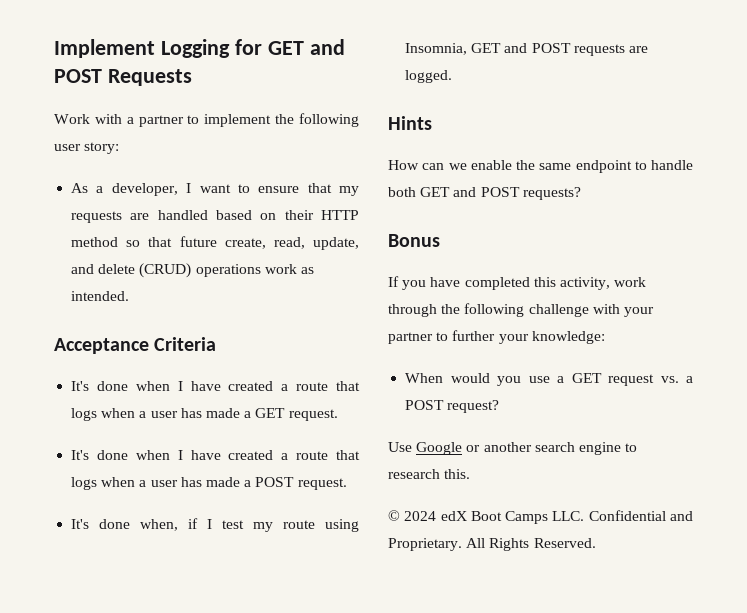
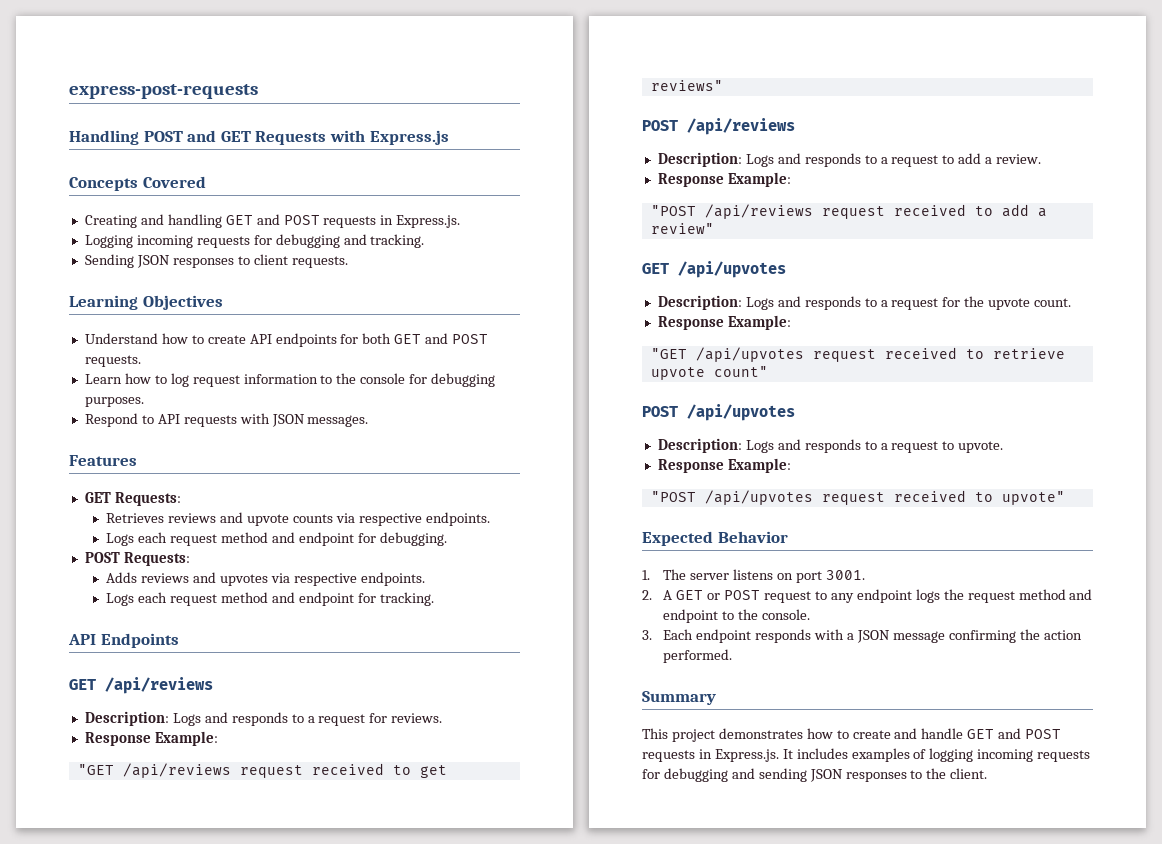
- Implement Logging for GET and POST Requests
- Work with a partner to implement the following user story:
- As a developer, I want to ensure that my requests are handled based on their HTTP method so that future create, read, update, and delete (CRUD) operations work as intended.
- Acceptance Criteria
- It's done when I have created a route that logs when a user has made a GET request.
- It's done when I have created a route that logs when a user has made a POST request.
- It's done when, if I test my route using Insomnia, GET and POST requests are logged.
- Hints
- How can we enable the same endpoint to handle both GET and POST requests?
- Bonus
- If you have completed this activity, work through the following challenge with your partner to further your knowledge:
- When would you use a GET request vs. a POST request?
- Use Google or another search engine to research this.
- © 2024 edX Boot Camps LLC. Confidential and Proprietary. All Rights Reserved.
+ express-post-requests
+ Handling POST and GET Requests with Express.js
+ Concepts Covered
+ Creating and handling GET and POST requests in Express.js.
+ Logging incoming requests for debugging and tracking.
+ Sending JSON responses to client requests.
+ Learning Objectives
+ Understand how to create API endpoints for both GET and POST requests.
+ Learn how to log request information to the console for debugging purposes.
+ Respond to API requests with JSON messages.
+ Features
+ GET Requests:
+ Retrieves reviews and upvote counts via respective endpoints.
+ Logs each request method and endpoint for debugging.
+ POST Requests:
+ Adds reviews and upvotes via respective endpoints.
+ Logs each request method and endpoint for tracking.
+ API Endpoints
+ GET /api/reviews
+ Description: Logs and responds to a request for reviews.
+ Response Example:
+ "GET /api/reviews request received to get reviews"
+ POST /api/reviews
+ Description: Logs and responds to a request to add a review.
+ Response Example:
+ "POST /api/reviews request received to add a review"
+ GET /api/upvotes
+ Description: Logs and responds to a request for the upvote count.
+ Response Example:
+ "GET /api/upvotes request received to retrieve upvote count"
+ POST /api/upvotes
+ Description: Logs and responds to a request to upvote.
+ Response Example:
+ "POST /api/upvotes request received to upvote"
+ Expected Behavior
+ 1. The server listens on port 3001.
+ 2. A GET or POST request to any endpoint logs the request method and endpoint to the console.
+ 3. Each endpoint responds with a JSON message confirming the action performed.
+ Summary
+ This project demonstrates how to create and handle GET and POST requests in Express.js. It includes examples of logging incoming requests for debugging and sending JSON responses to the client.

